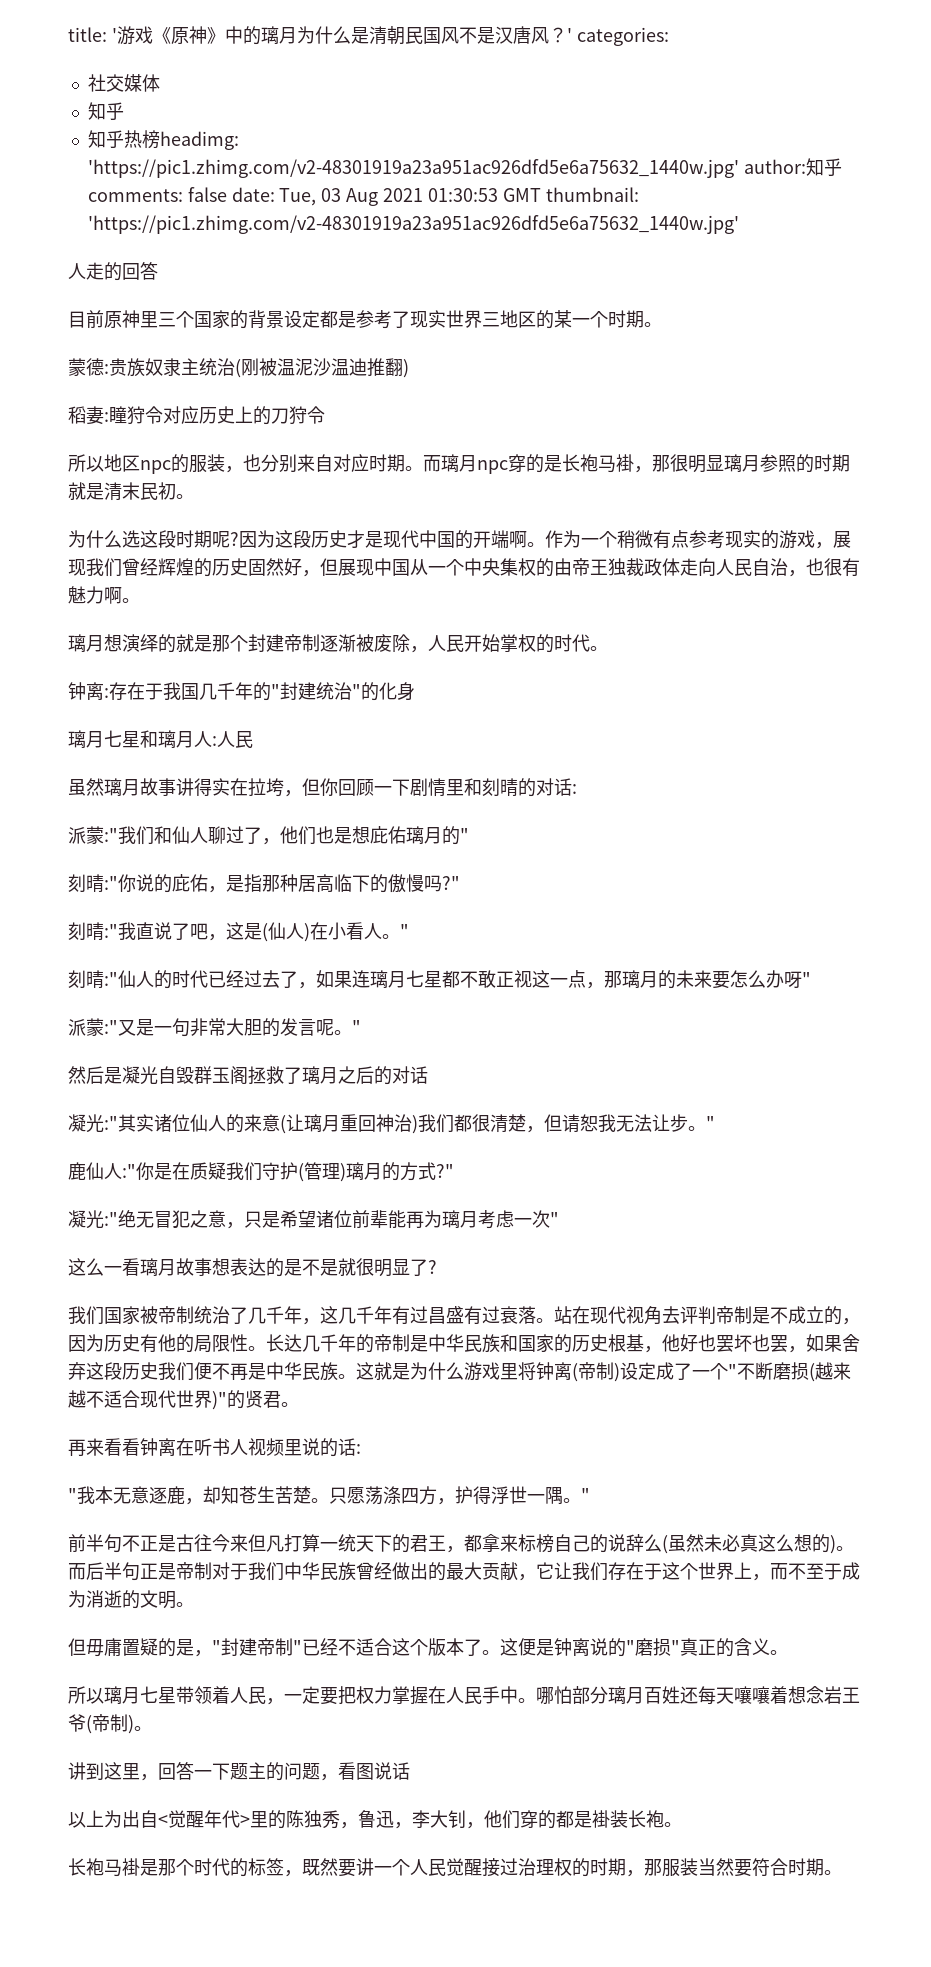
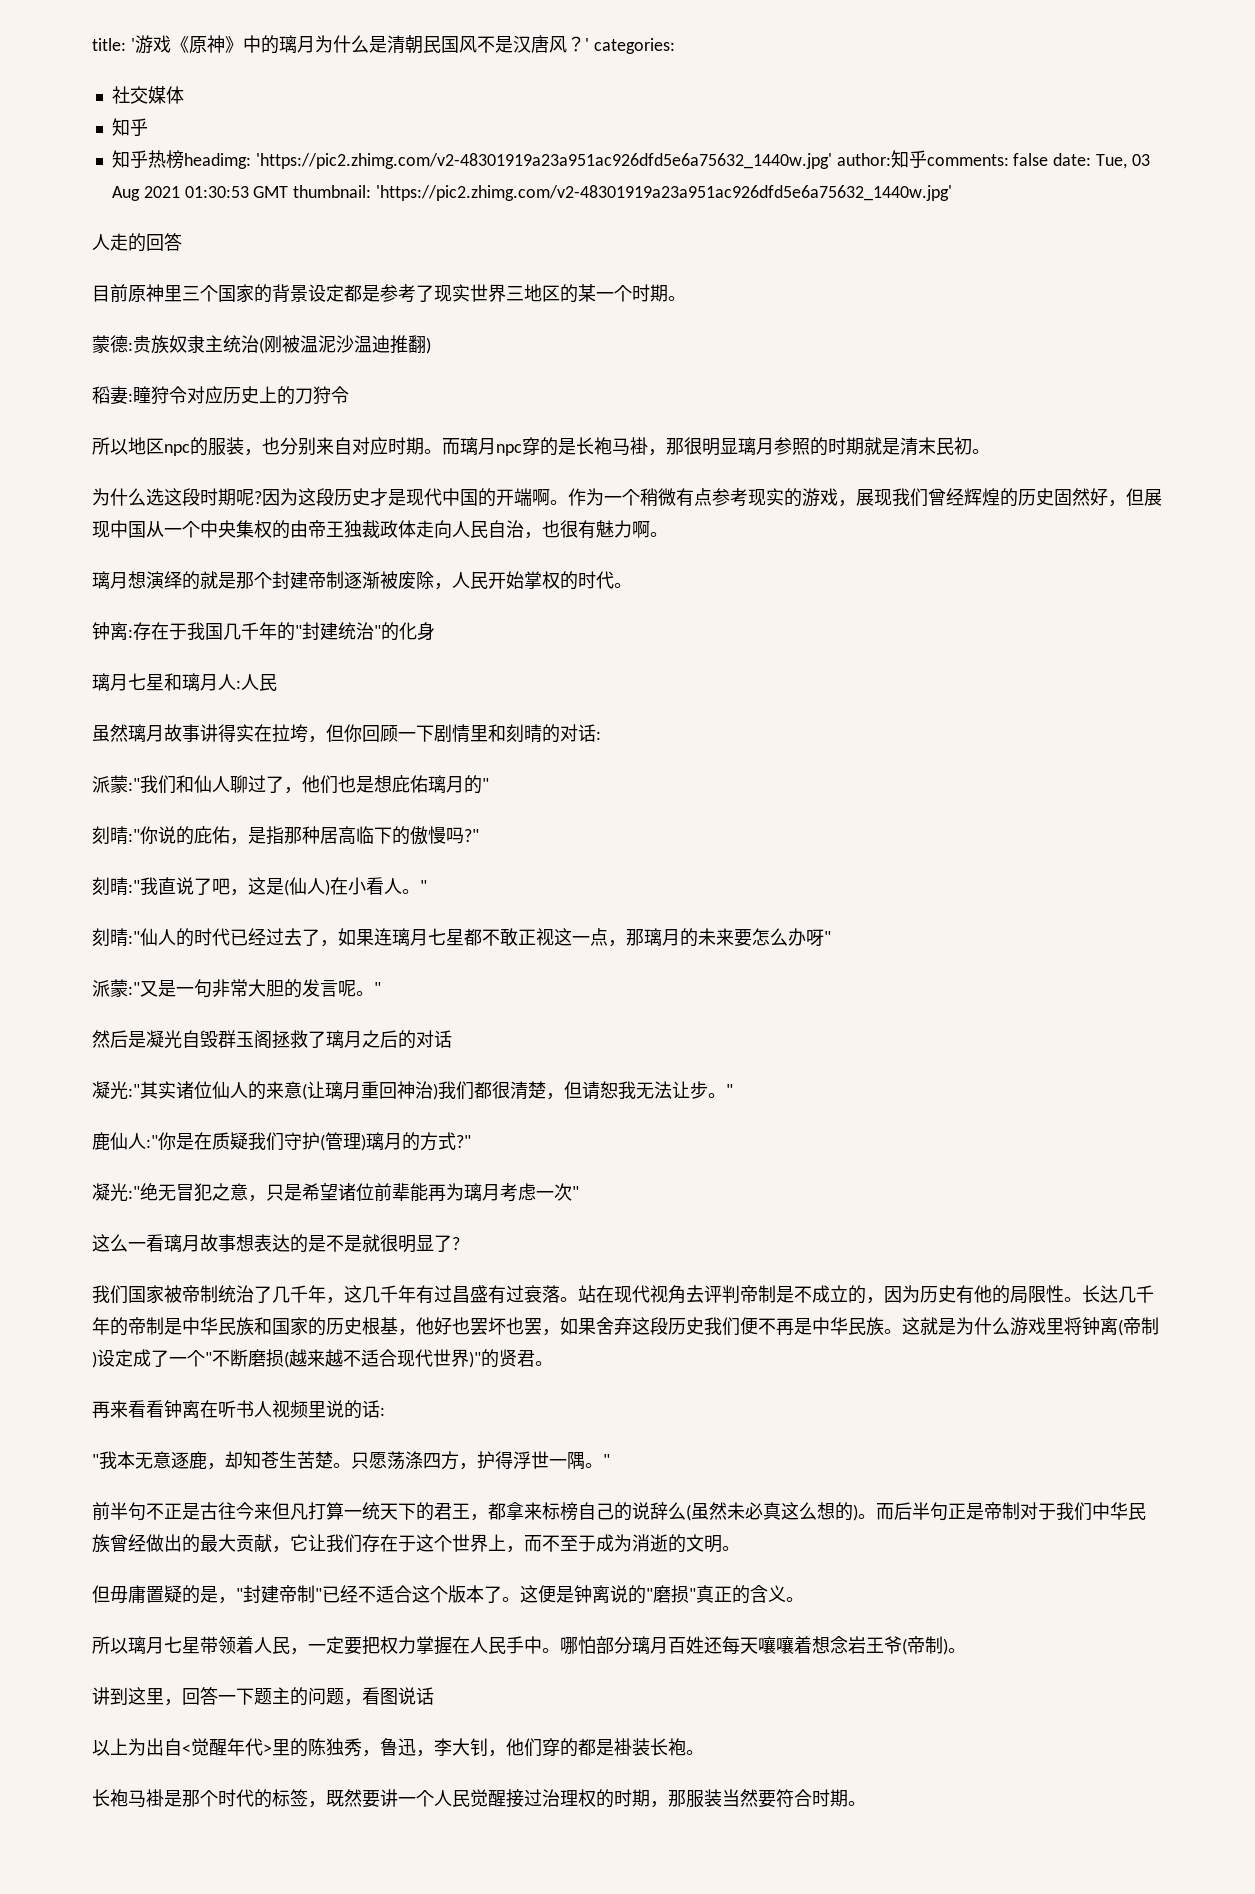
- 知乎热榜headimg: 'https://pic1.zhimg.com/v2-48301919a23a951ac926dfd5e6a75632_1440w.jpg' author:知乎comments: false date: Tue, 03 Aug 2021 01:30:53 GMT thumbnail: 'https://pic1.zhimg.com/v2-48301919a23a951ac926dfd5e6a75632_1440w.jpg'
+ 知乎热榜headimg: 'https://pic2.zhimg.com/v2-48301919a23a951ac926dfd5e6a75632_1440w.jpg' author:知乎comments: false date: Tue, 03 Aug 2021 01:30:53 GMT thumbnail: 'https://pic2.zhimg.com/v2-48301919a23a951ac926dfd5e6a75632_1440w.jpg'

